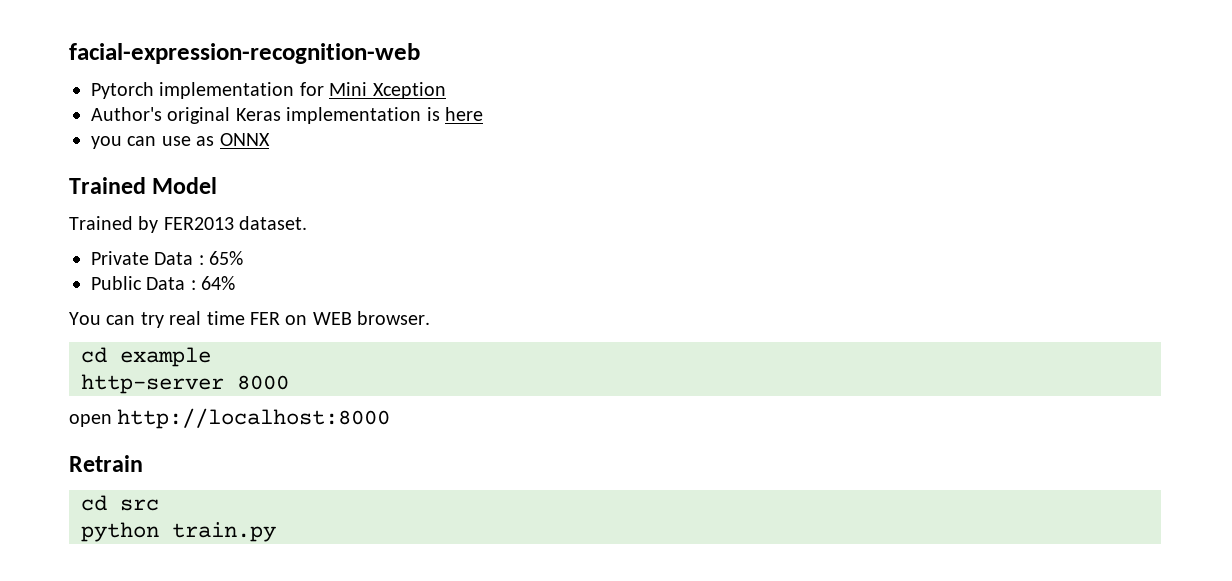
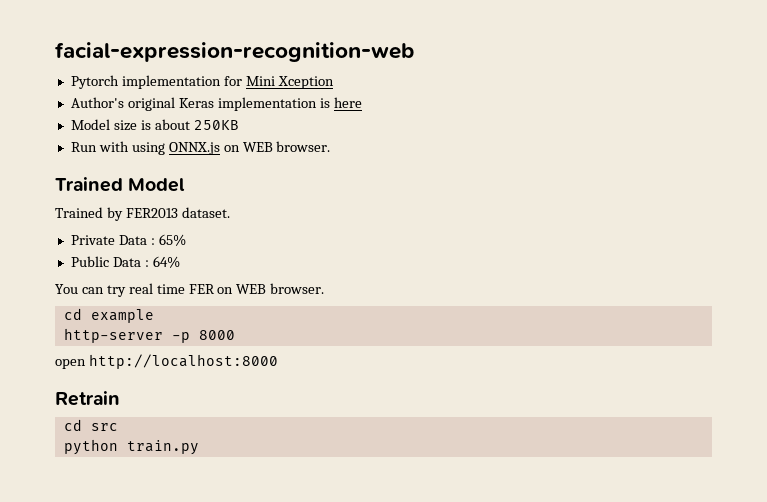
- you can use as ONNX
+ Model size is about 250KB
+ Run with using ONNX.js on WEB browser.
- http-server 8000
+ http-server -p 8000

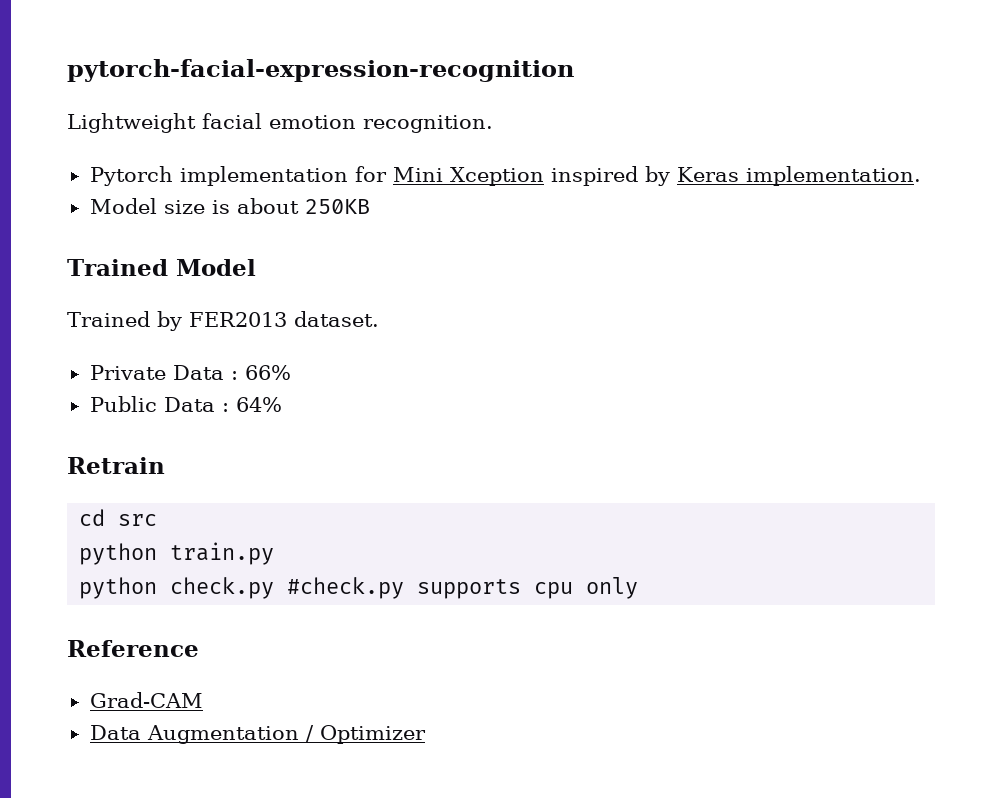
- facial-expression-recognition-web
+ pytorch-facial-expression-recognition
+ Lightweight facial emotion recognition.
- Pytorch implementation for Mini Xception
- Author's original Keras implementation is here
+ Pytorch implementation for Mini Xception inspired by Keras implementation.
- Run with using ONNX.js on WEB browser.
- Private Data : 65%
+ Private Data : 66%
- You can try real time FER on WEB browser.
- cd example
- http-server -p 8000
- open http://localhost:8000
+ python check.py #check.py supports cpu only
+ Reference
+ Grad-CAM
+ Data Augmentation / Optimizer

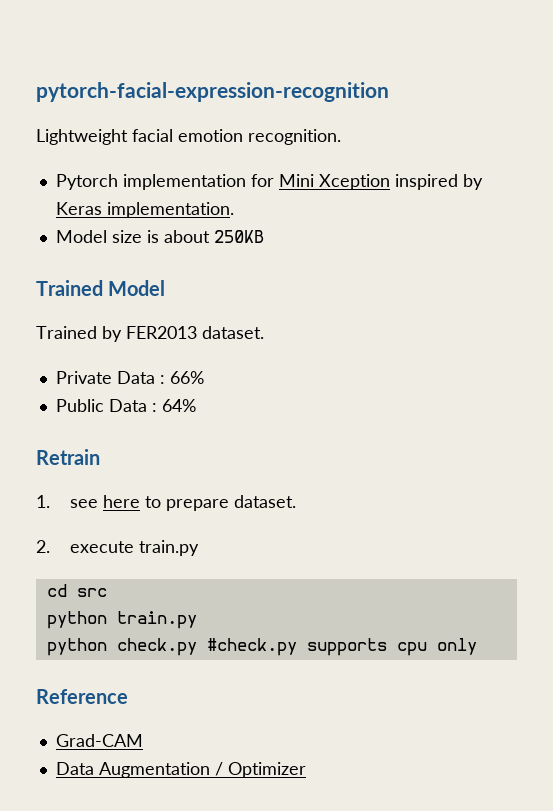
+ 1. see here to prepare dataset.
+ 2. execute train.py

